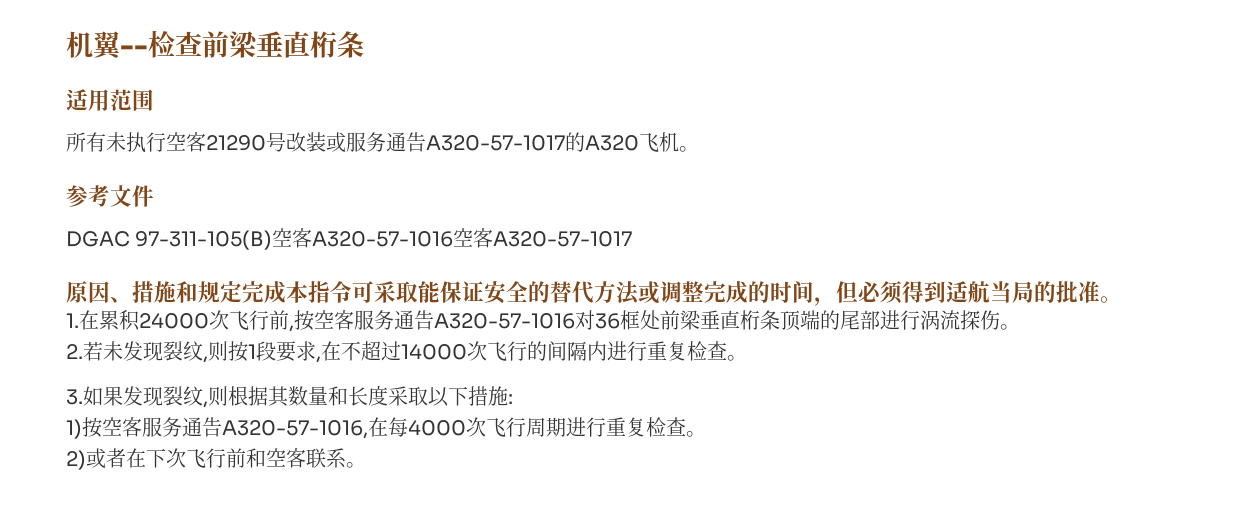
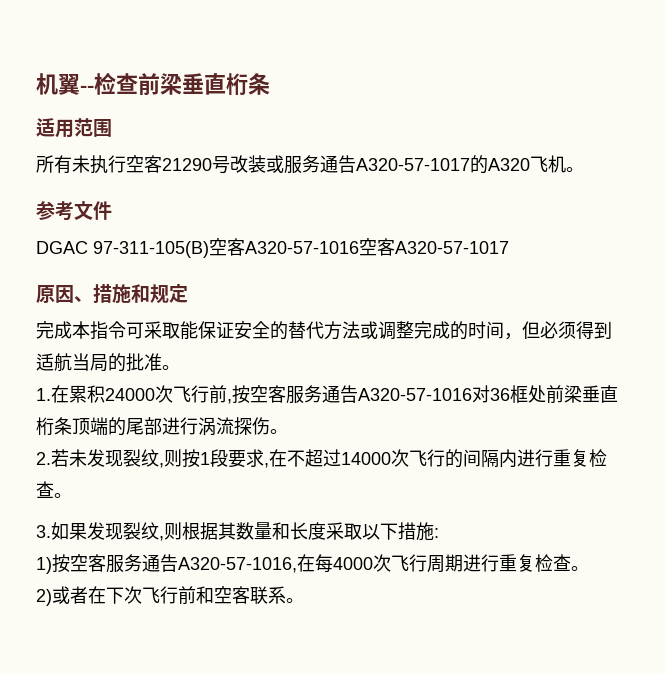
- 原因、措施和规定完成本指令可采取能保证安全的替代方法或调整完成的时间，但必须得到适航当局的批准。
+ 原因、措施和规定
+ 完成本指令可采取能保证安全的替代方法或调整完成的时间，但必须得到适航当局的批准。

